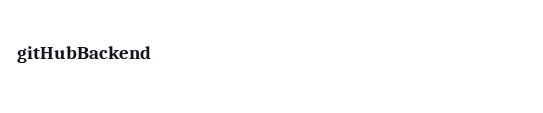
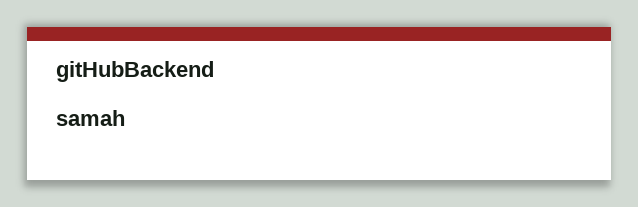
+ samah

